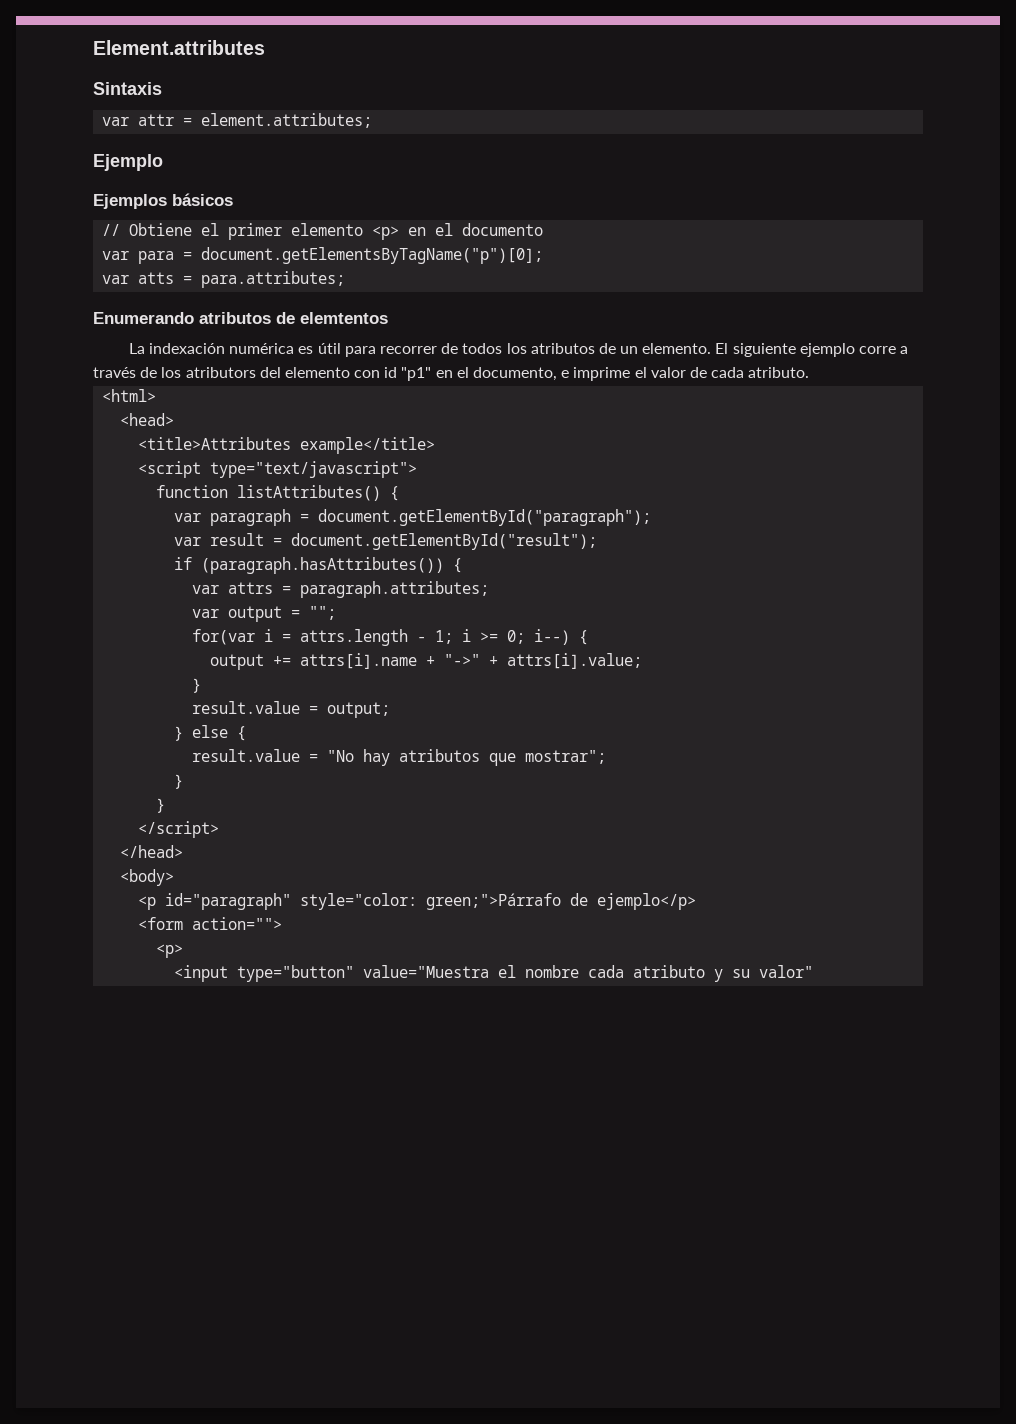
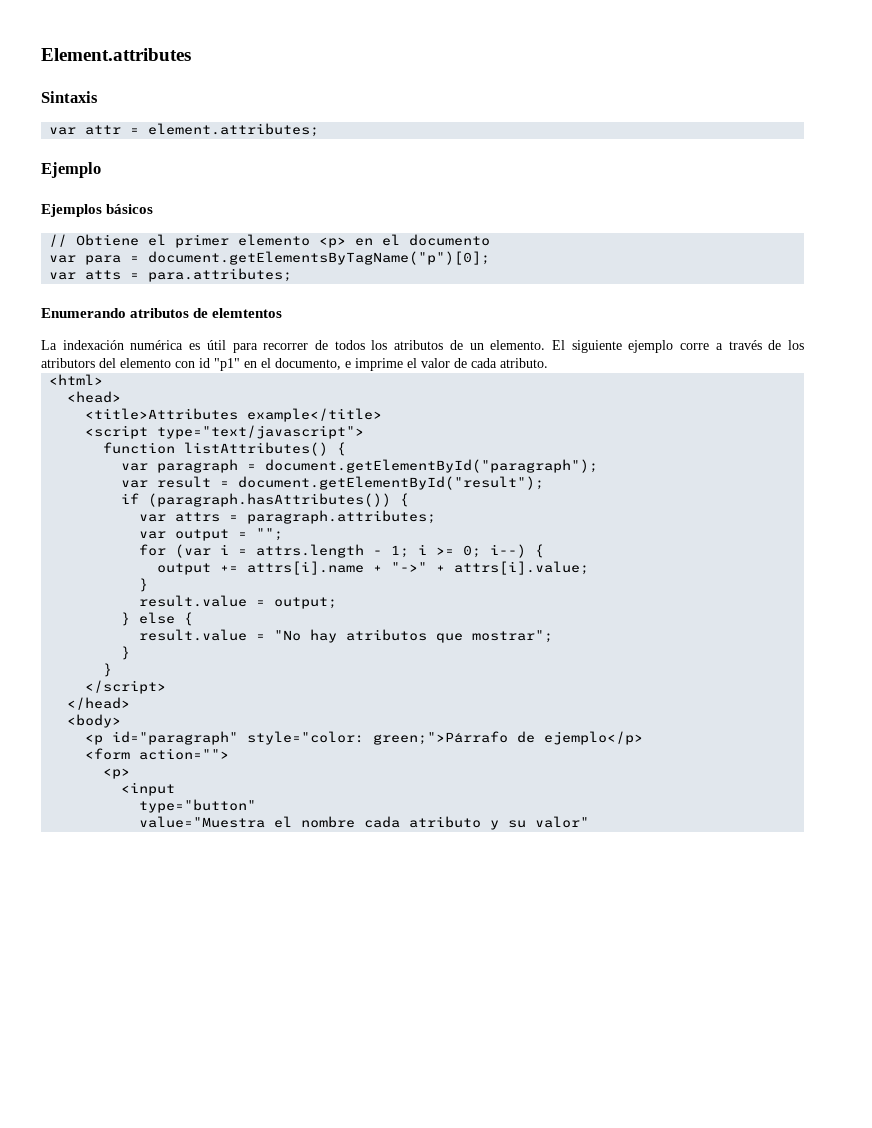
- for(var i = attrs.length - 1; i >= 0; i--) {
+ for (var i = attrs.length - 1; i >= 0; i--) {
- <input type="button" value="Muestra el nombre cada atributo y su valor"
+ <input
+ type="button"
+ value="Muestra el nombre cada atributo y su valor"

